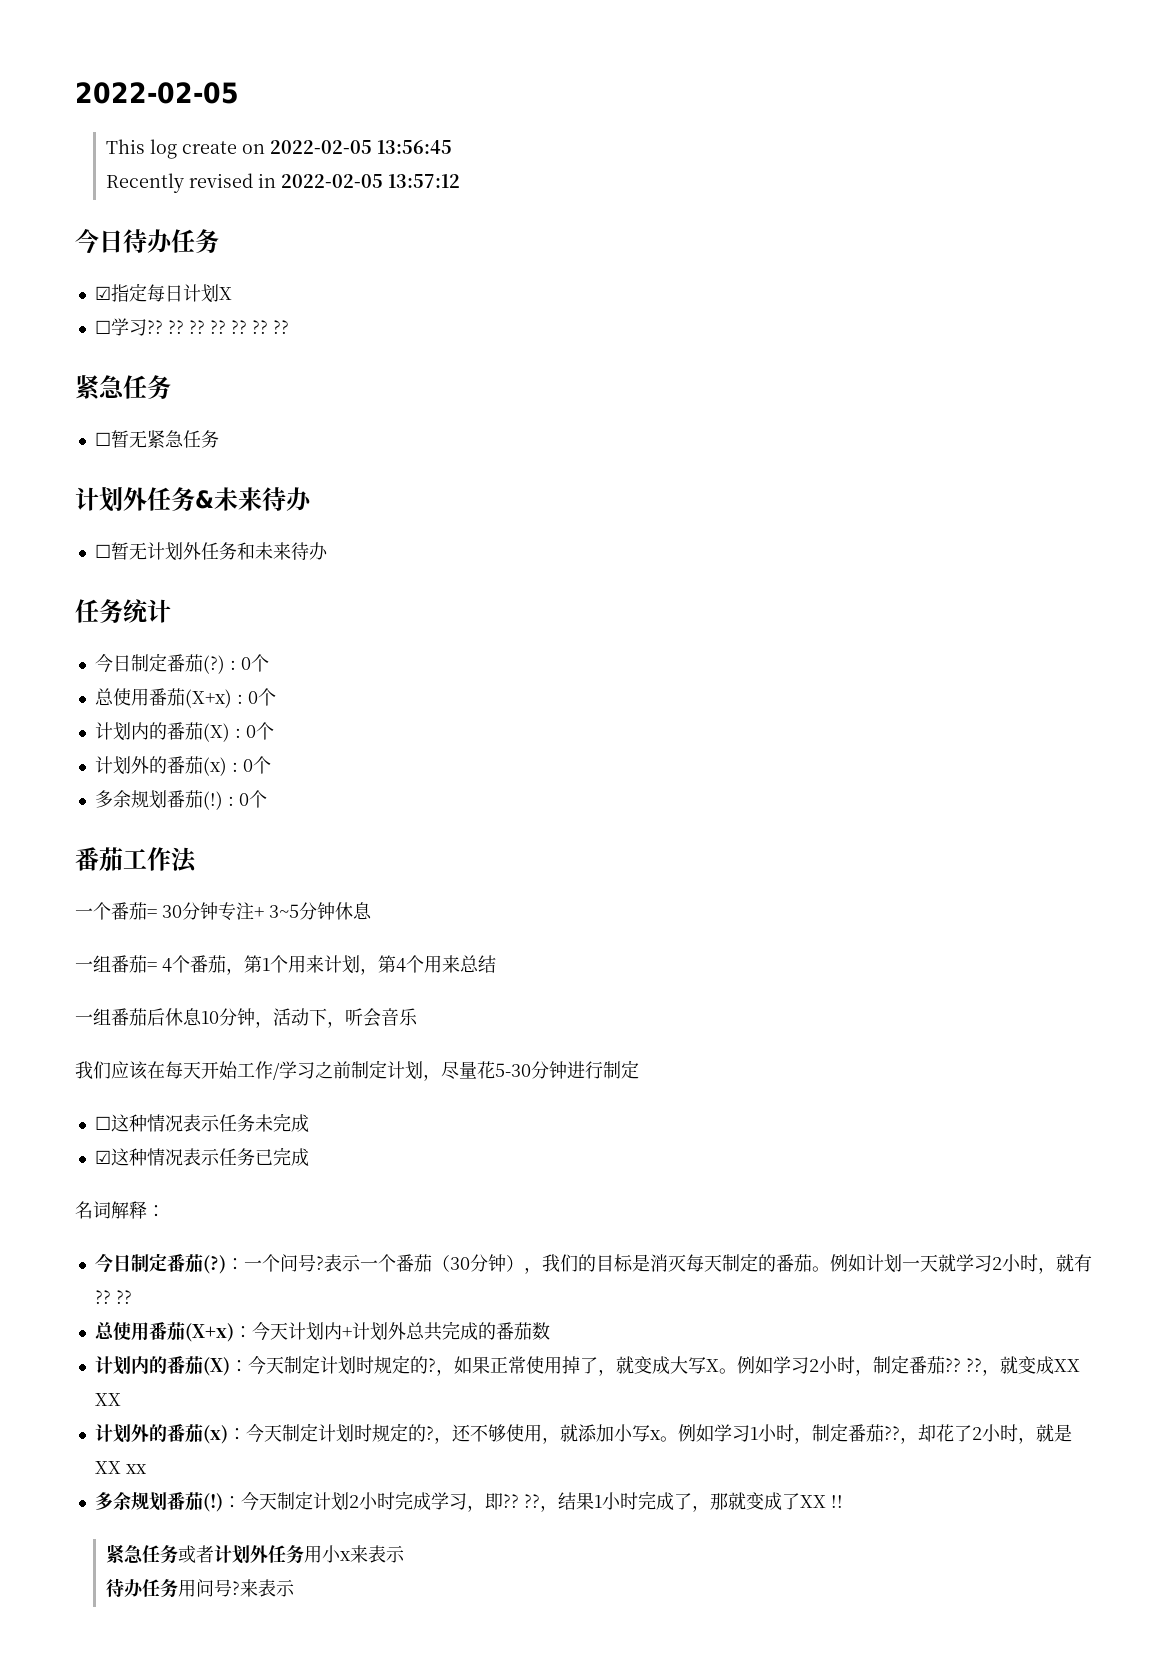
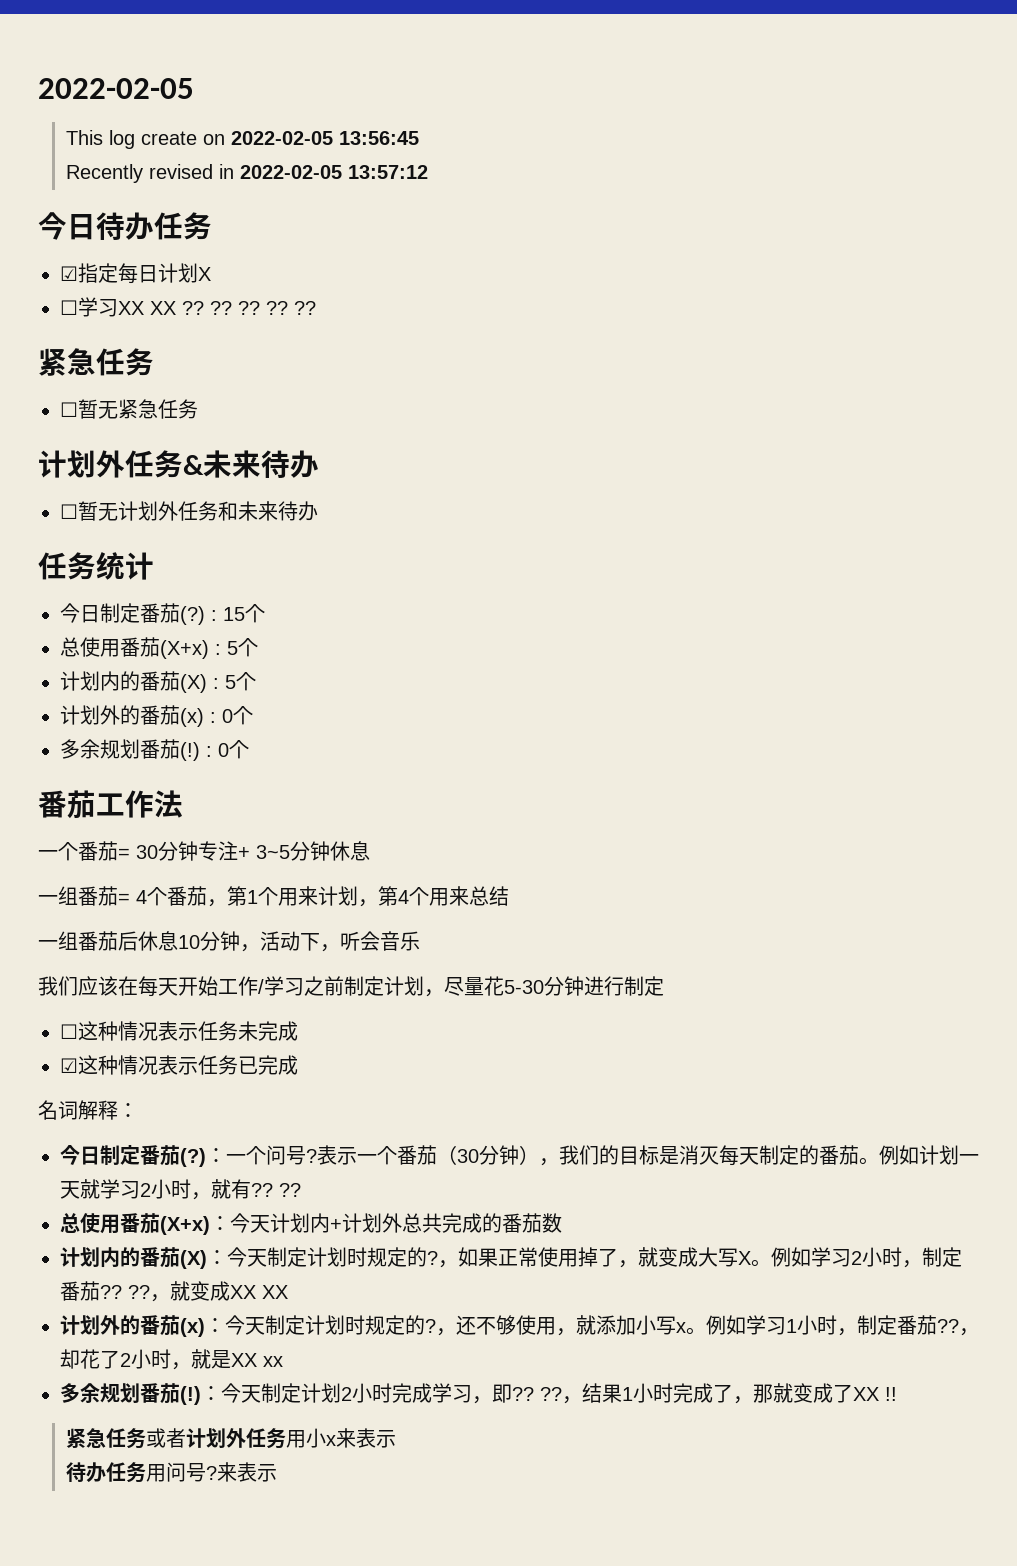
- ☐学习?? ?? ??
+ ☐学习XX XX ??
- 今日制定番茄(?) : 0个
+ 今日制定番茄(?) : 15个
- 总使用番茄(X+x) : 0个
+ 总使用番茄(X+x) : 5个
- 计划内的番茄(X) : 0个
+ 计划内的番茄(X) : 5个

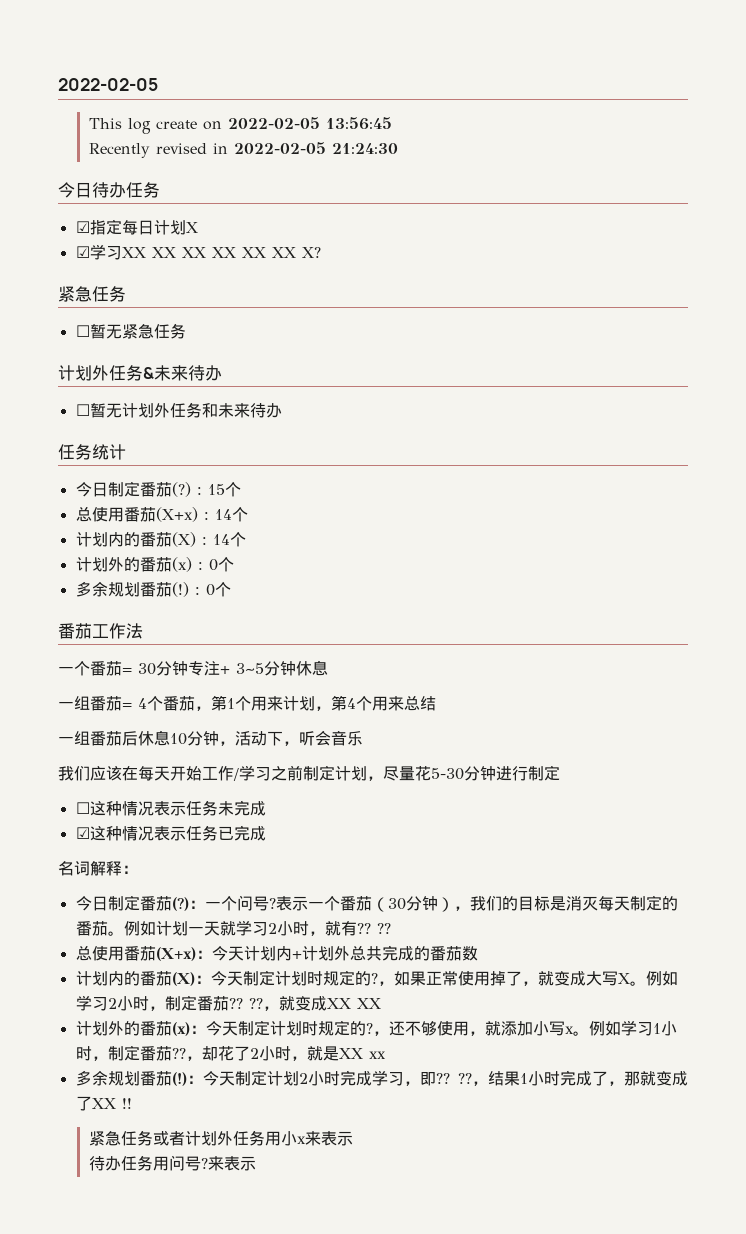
- Recently revised in 2022-02-05 13:57:12
+ Recently revised in 2022-02-05 21:24:30
- ☐学习XX XX ?? ?? ?? ?? ??
+ ☑学习XX XX XX XX XX XX X?
- 总使用番茄(X+x) : 5个
+ 总使用番茄(X+x) : 14个
- 计划内的番茄(X) : 5个
+ 计划内的番茄(X) : 14个

